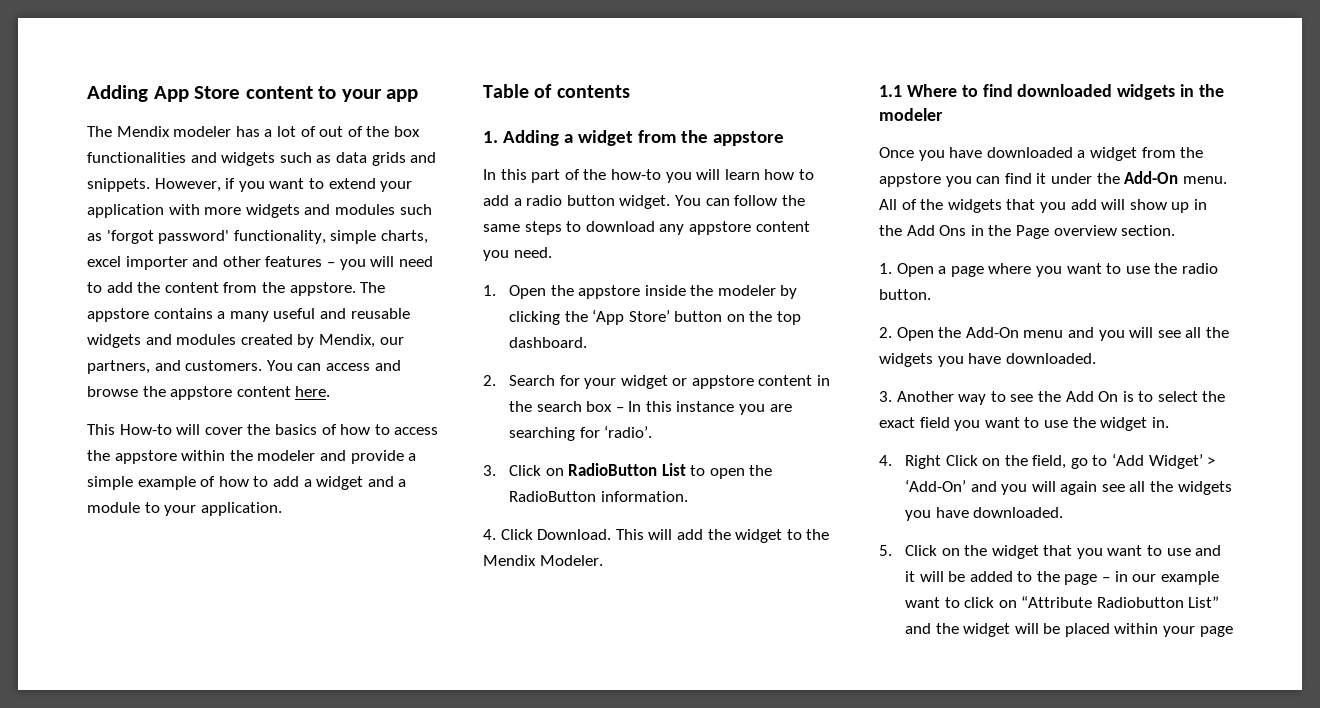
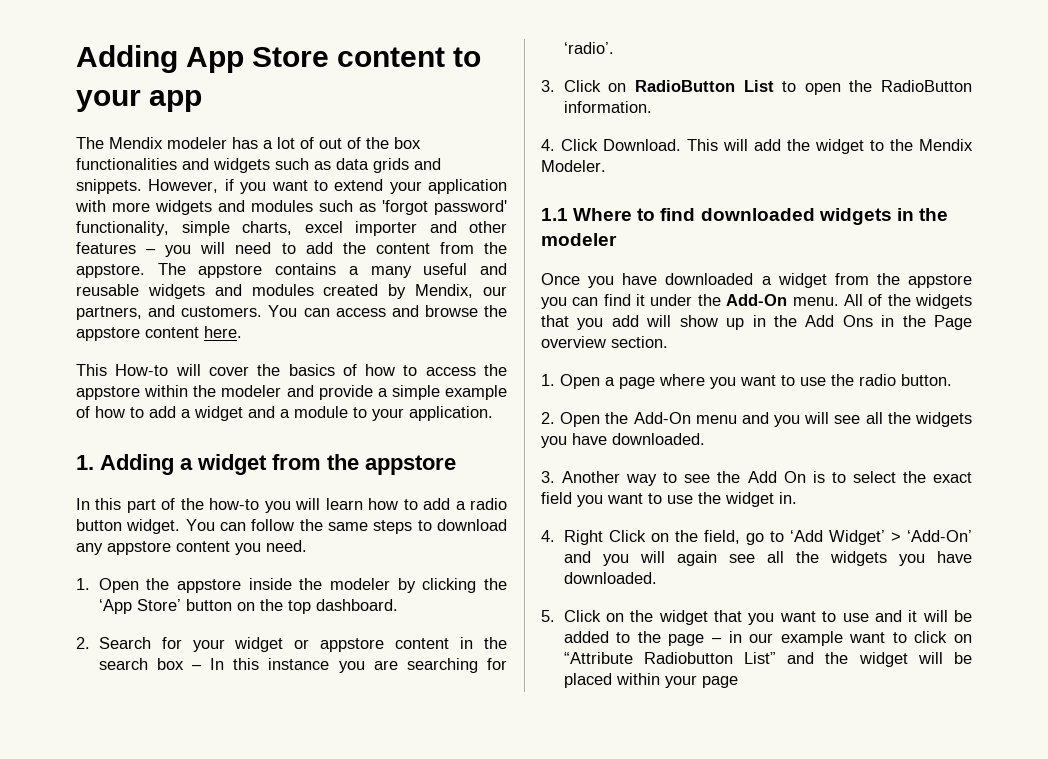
- Table of contents

